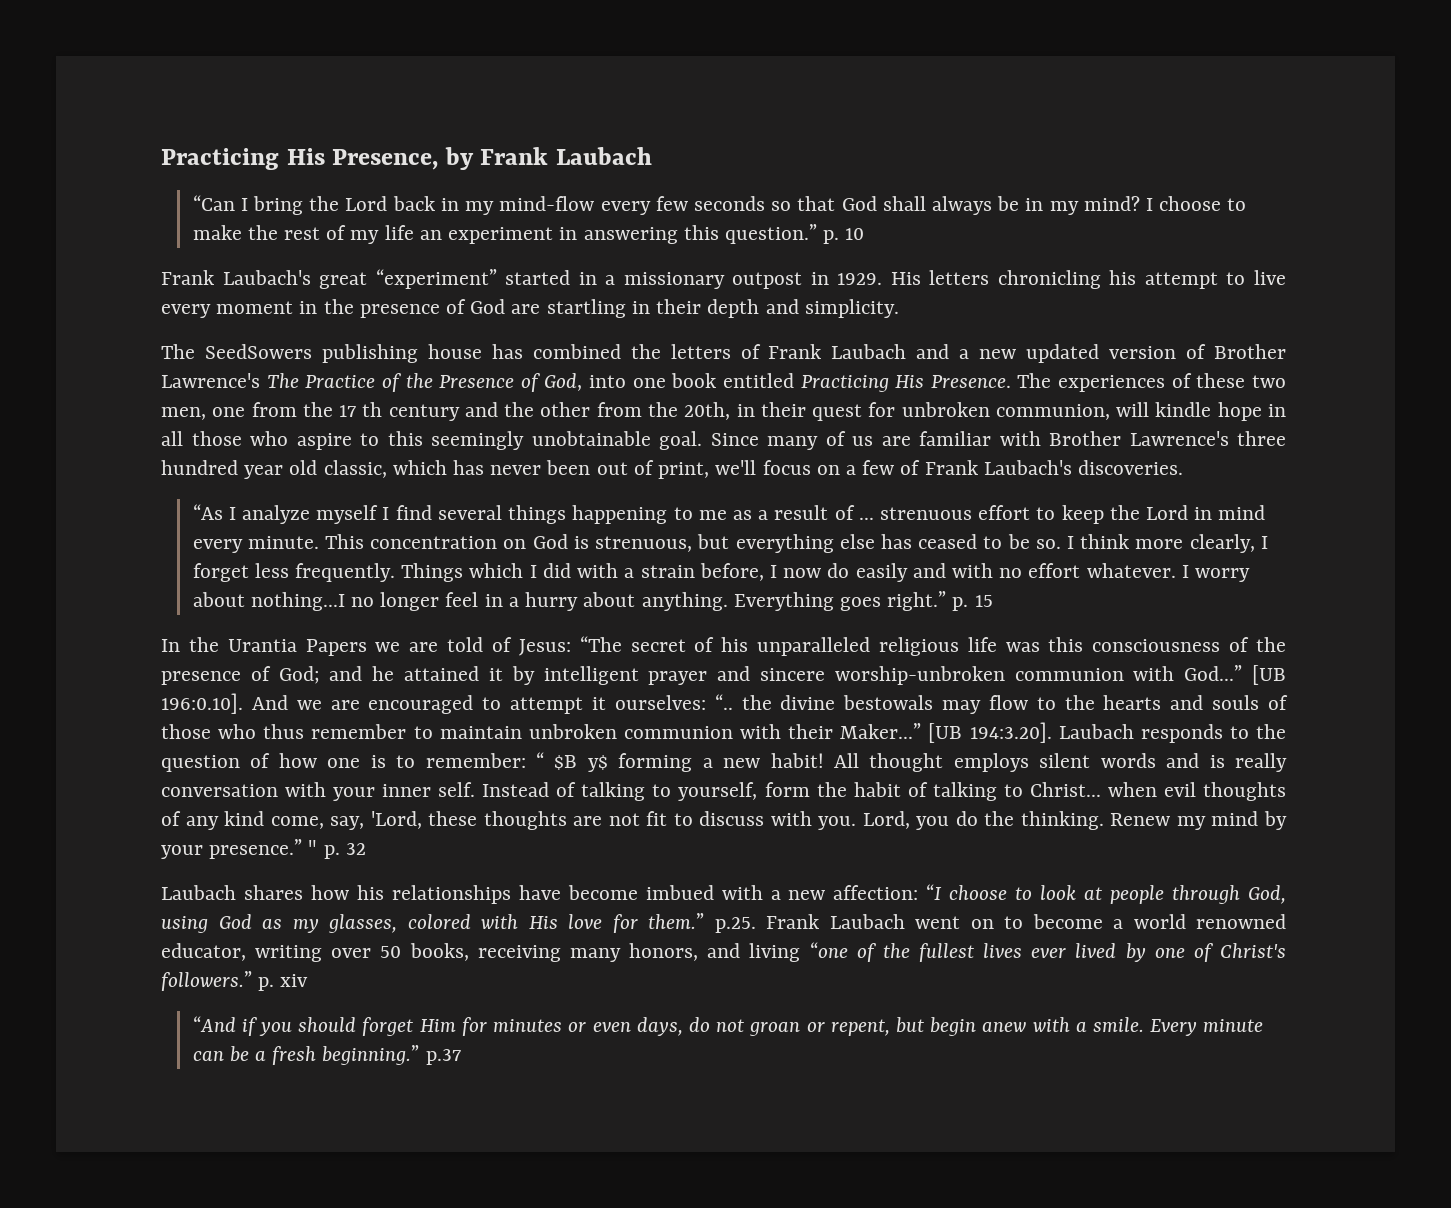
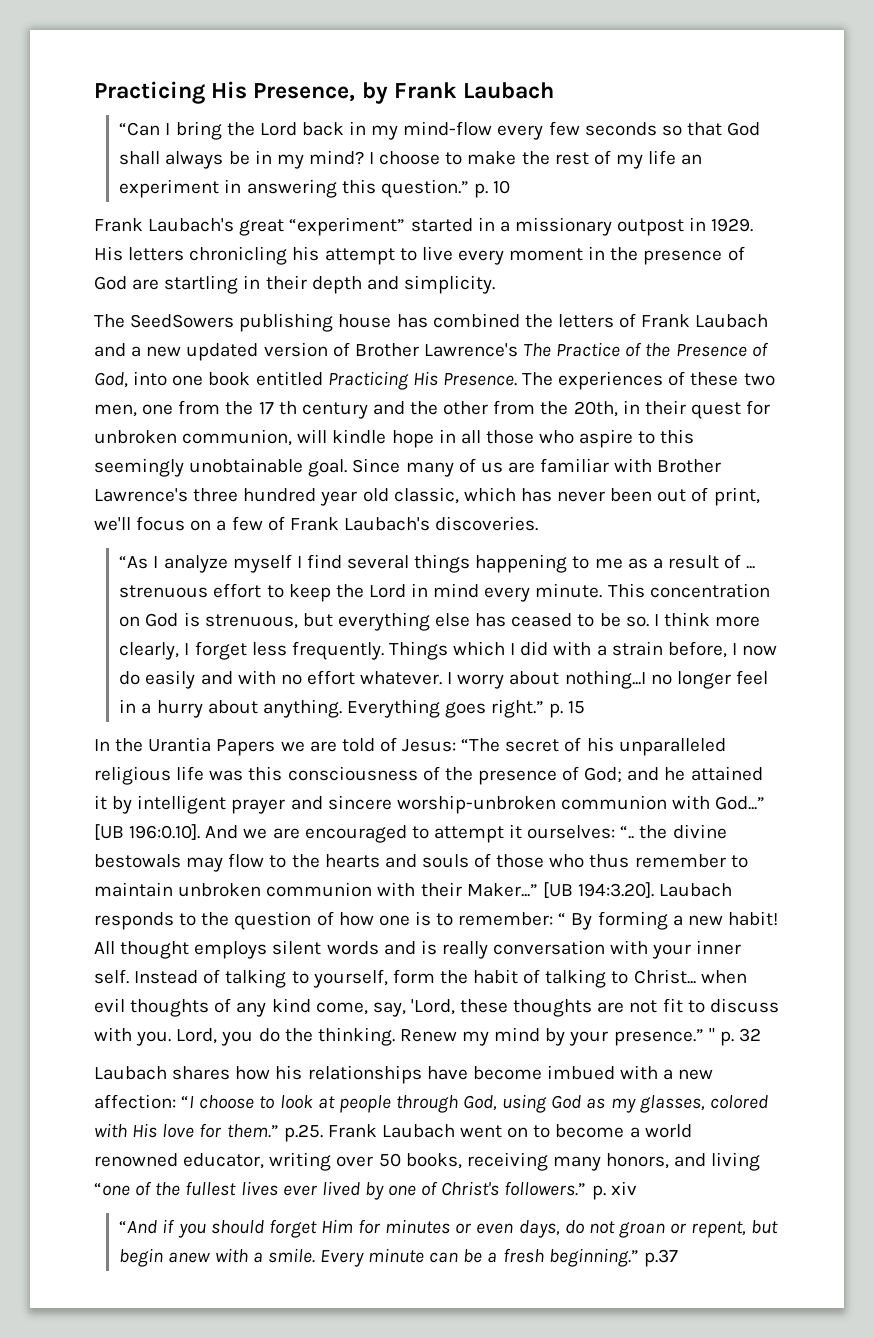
- [UB 194:3.20]. Laubach responds to the question of how one is to remember: “ $B y$ forming a new habit!
+ [UB 194:3.20]. Laubach responds to the question of how one is to remember: “ By forming a new habit!

